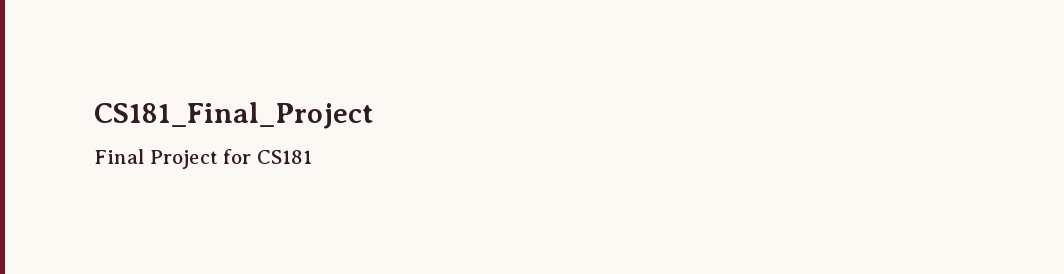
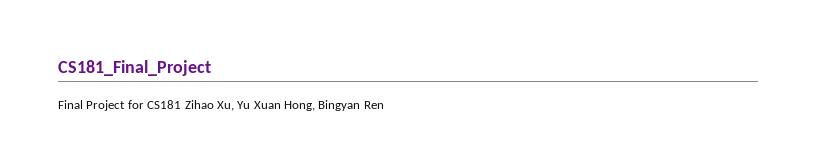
- Final Project for CS181
+ Final Project for CS181 Zihao Xu, Yu Xuan Hong, Bingyan Ren

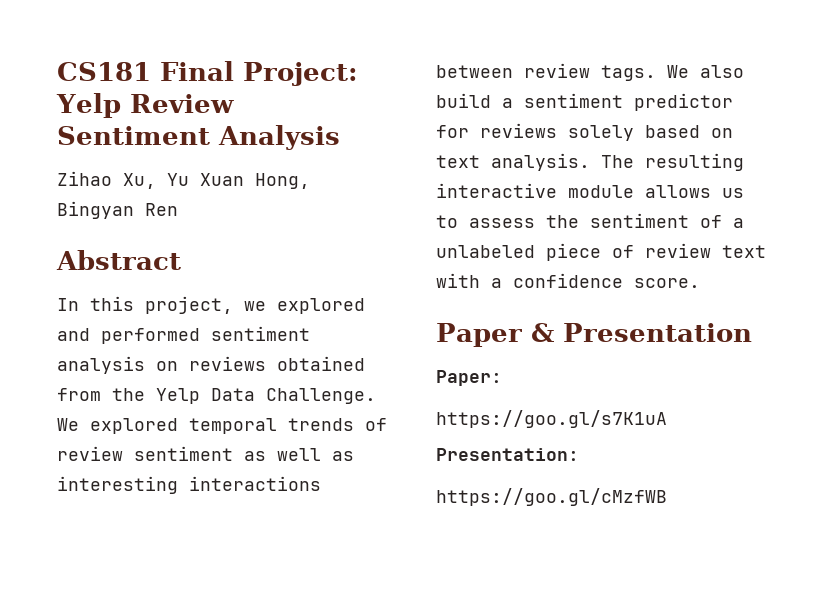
- CS181_Final_Project
- Final Project for CS181 Zihao Xu, Yu Xuan Hong, Bingyan Ren
+ CS181 Final Project: Yelp Review Sentiment Analysis
+ Zihao Xu, Yu Xuan Hong, Bingyan Ren
+ Abstract
+ In this project, we explored and performed sentiment analysis on reviews obtained from the Yelp Data Challenge. We explored temporal trends of review sentiment as well as interesting interactions between review tags. We also build a sentiment predictor for reviews solely based on text analysis. The resulting interactive module allows us to assess the sentiment of a unlabeled piece of review text with a confidence score.
+ Paper & Presentation
+ Paper:
+ https://goo.gl/s7K1uA
+ Presentation:
+ https://goo.gl/cMzfWB

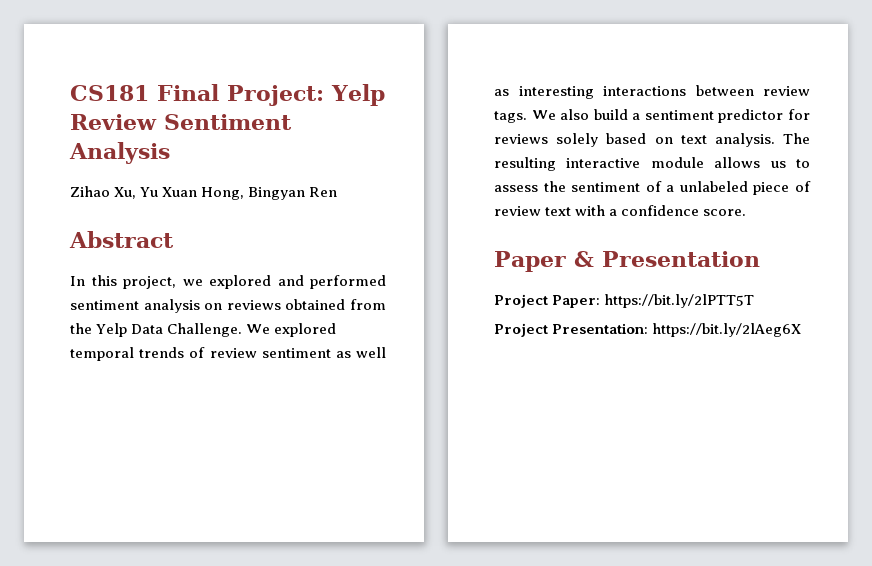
- Paper:
- https://goo.gl/s7K1uA
- Presentation:
- https://goo.gl/cMzfWB
+ Project Paper: https://bit.ly/2lPTT5T
+ Project Presentation: https://bit.ly/2lAeg6X

